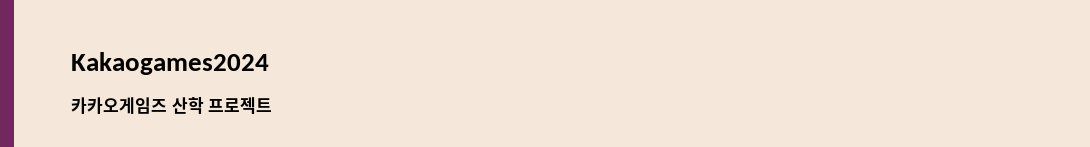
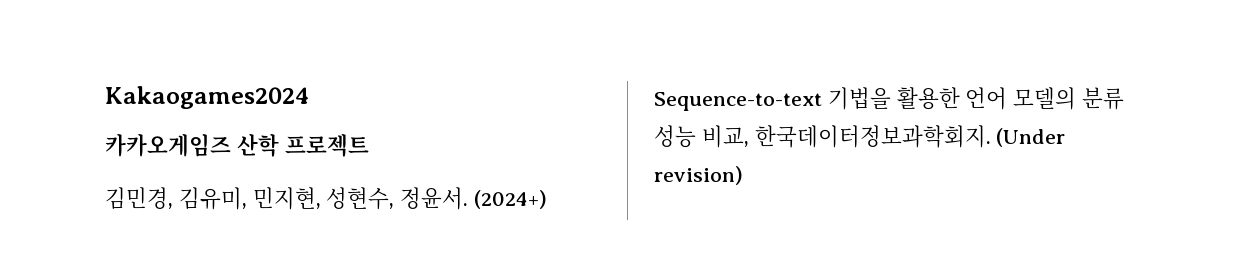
+ 김민경, 김유미, 민지현, 성현수, 정윤서. (2024+) Sequence-to-text 기법을 활용한 언어 모델의 분류 성능 비교, 한국데이터정보과학회지. (Under revision)

